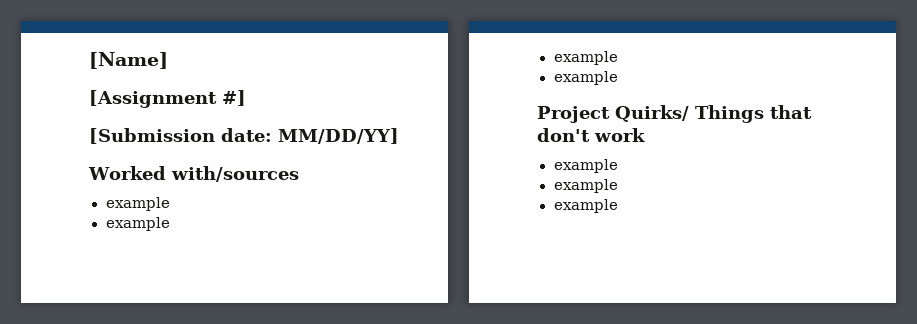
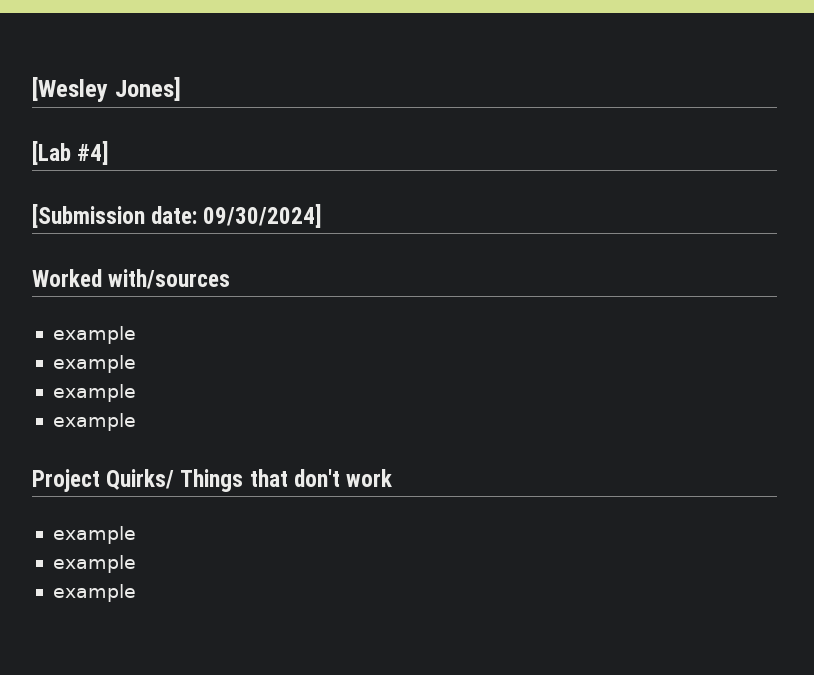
- [Name]
- [Assignment #]
+ [Wesley Jones]
+ [Lab #4]
- [Submission date: MM/DD/YY]
+ [Submission date: 09/30/2024]

